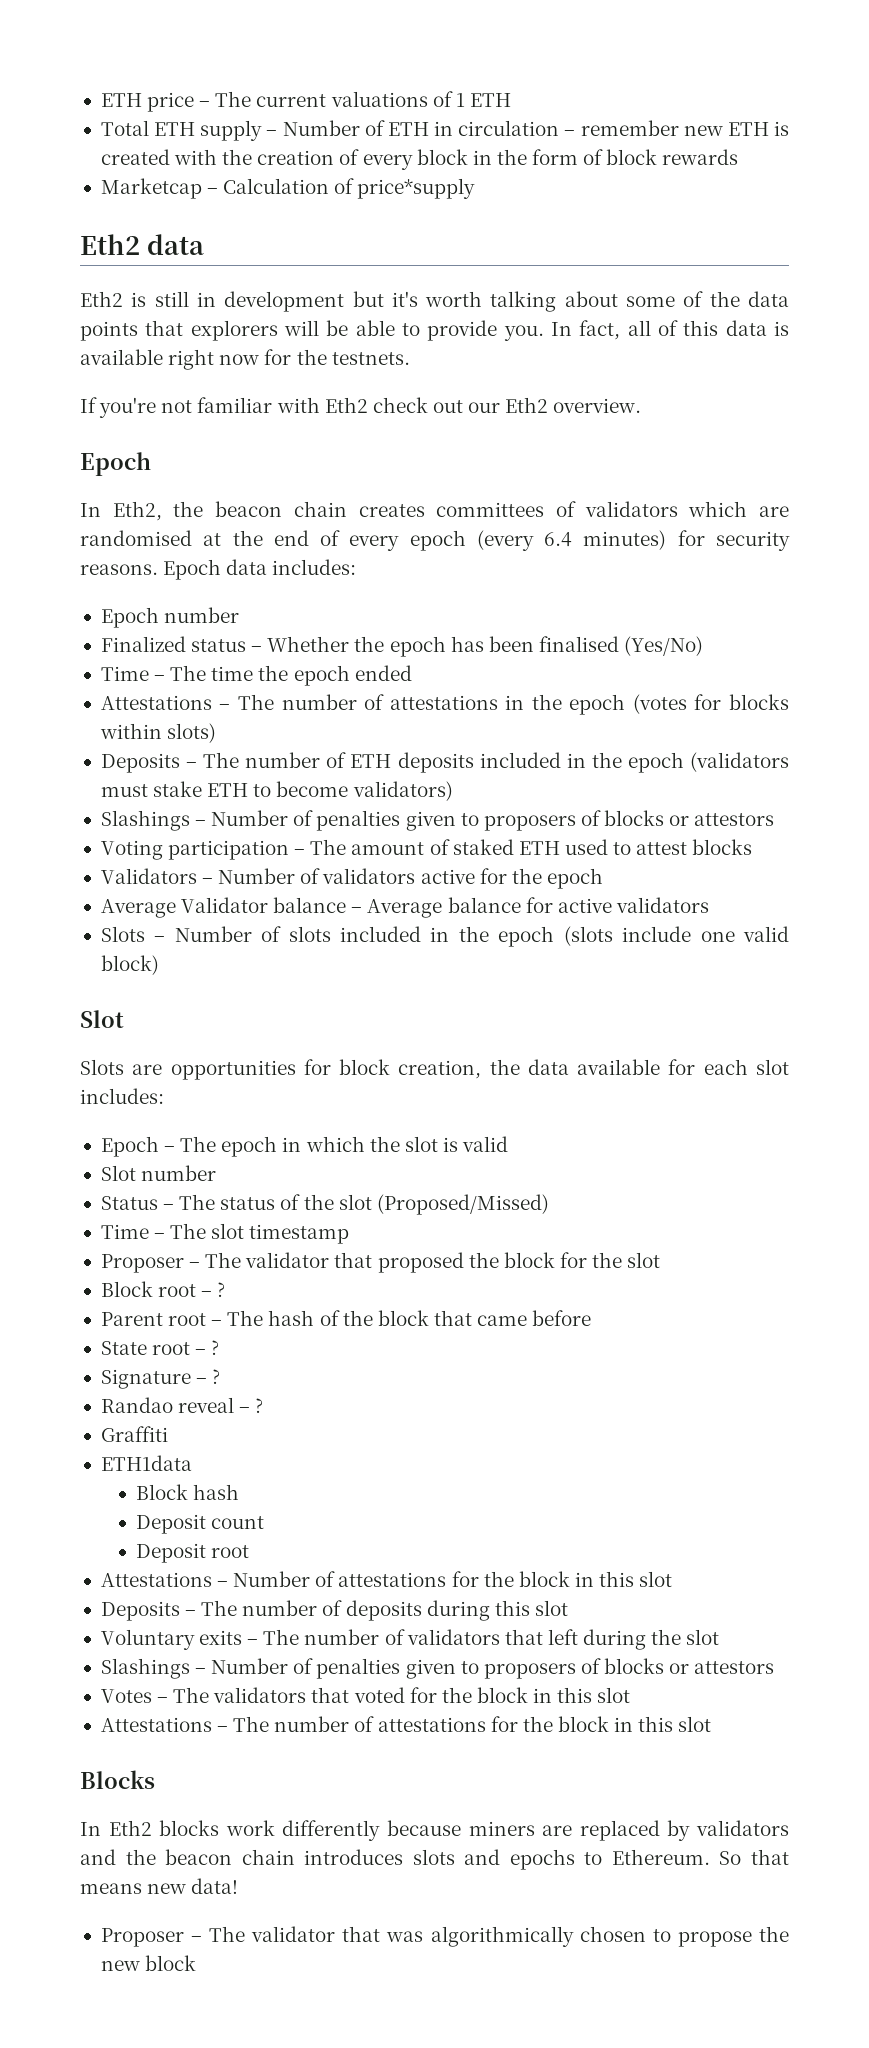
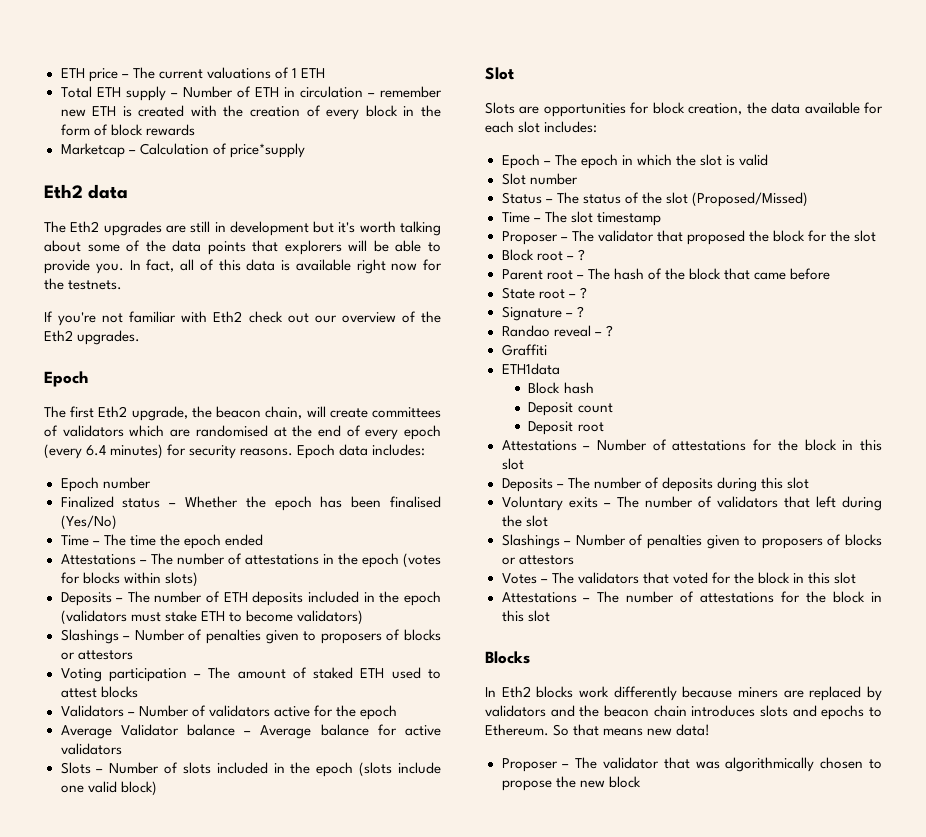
- Eth2 is still in development but it's worth talking about some of the data points that explorers will be able to provide you.
+ The Eth2 upgrades are still in development but it's worth talking about some of the data points that explorers will be able to provide you.
- If you're not familiar with Eth2 check out our Eth2 overview.
+ If you're not familiar with Eth2 check out our overview of the Eth2 upgrades.
  Epoch
- In Eth2, the beacon chain creates committees of validators which are randomised at the end of every epoch (every 6.4 minutes) for security reasons.
+ The first Eth2 upgrade, the beacon chain, will create committees of validators which are randomised at the end of every epoch (every 6.4 minutes) for security reasons.

